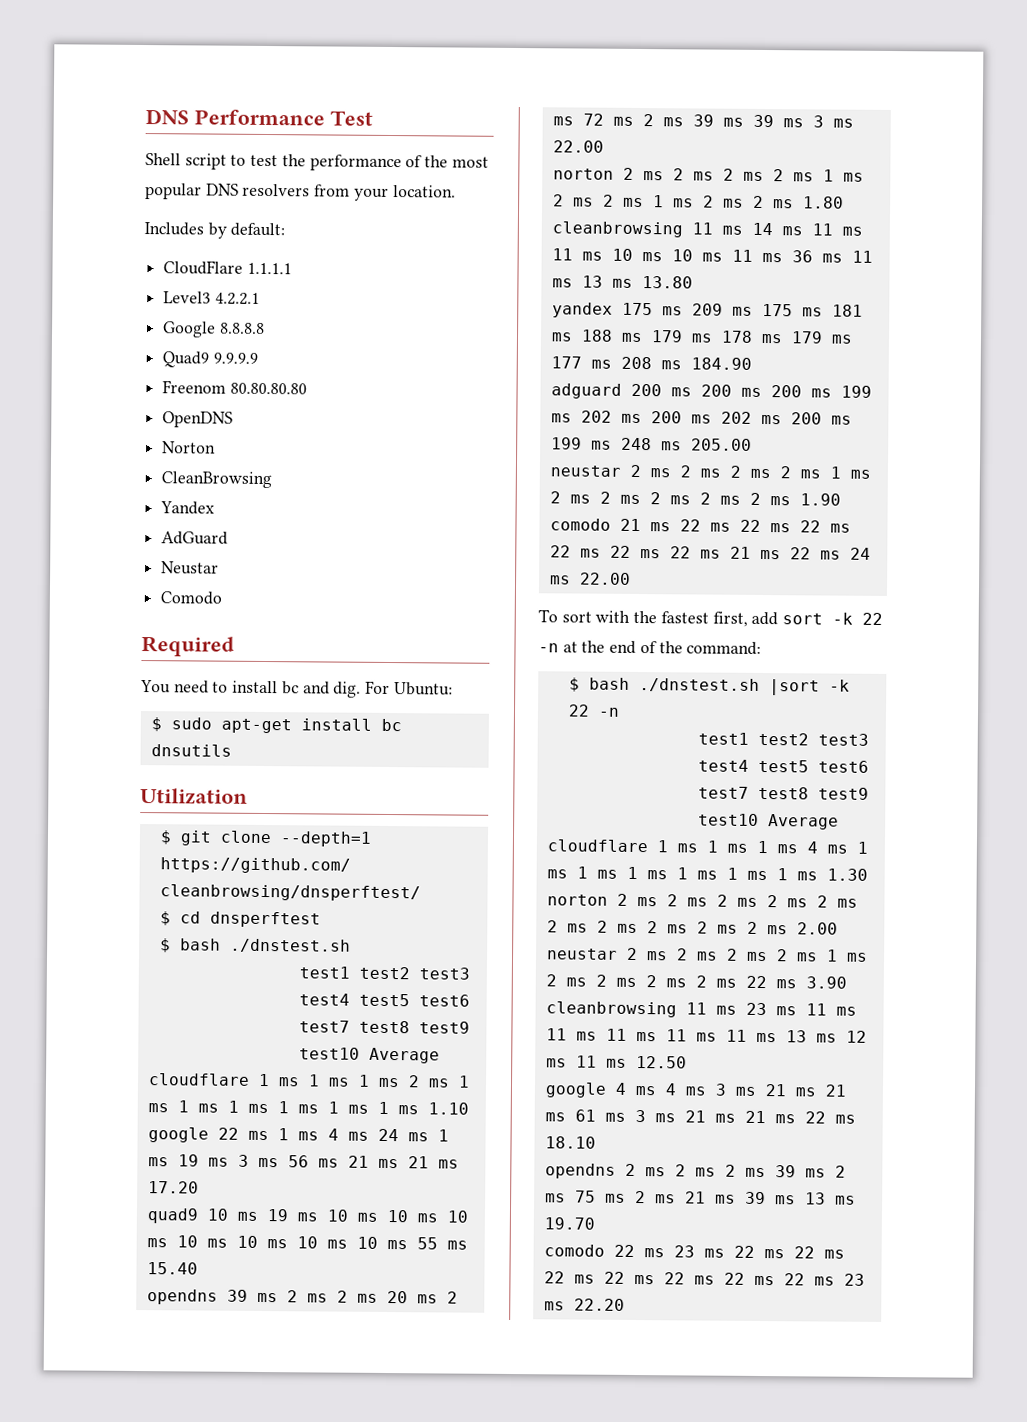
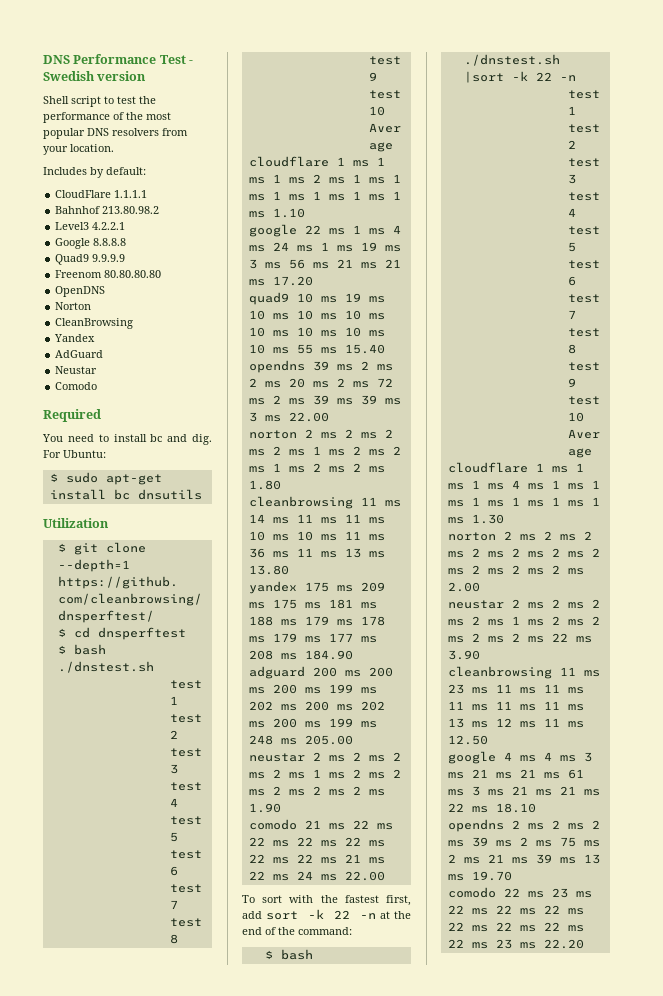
- DNS Performance Test
+ DNS Performance Test - Swedish version
+ Bahnhof 213.80.98.2

